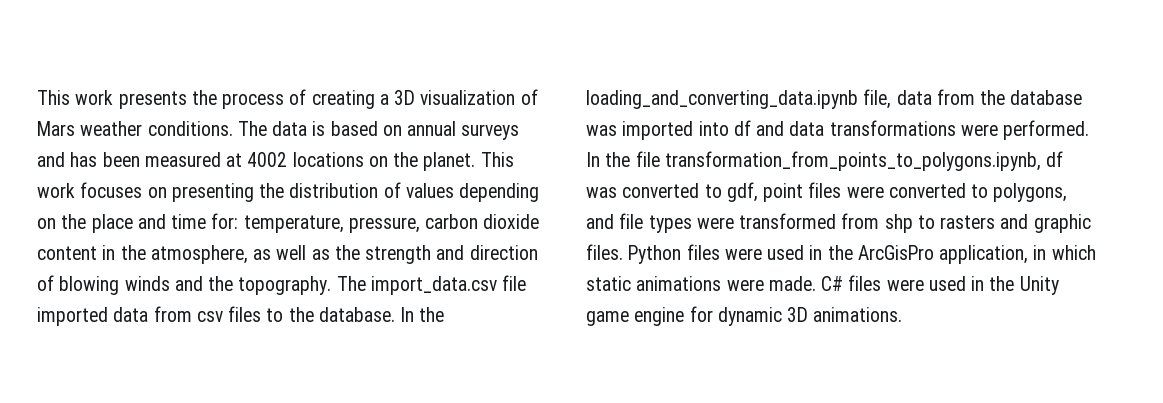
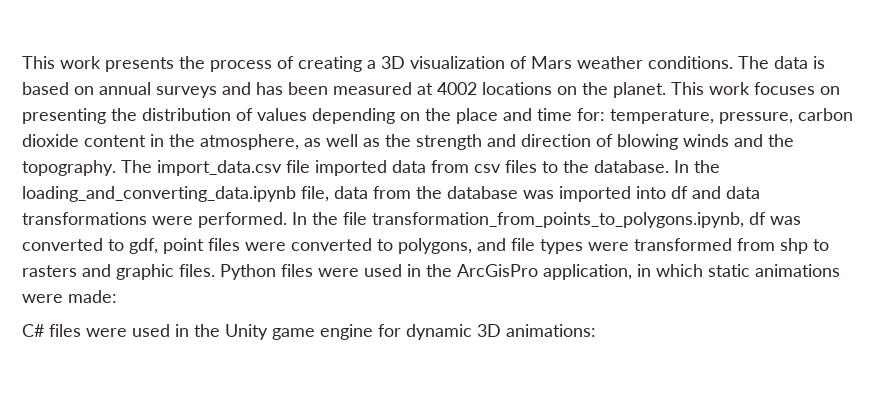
- Python files were used in the ArcGisPro application, in which static animations were made. C# files were used in the Unity game engine for dynamic 3D animations.
+ Python files were used in the ArcGisPro application, in which static animations were made:
+ C# files were used in the Unity game engine for dynamic 3D animations:

